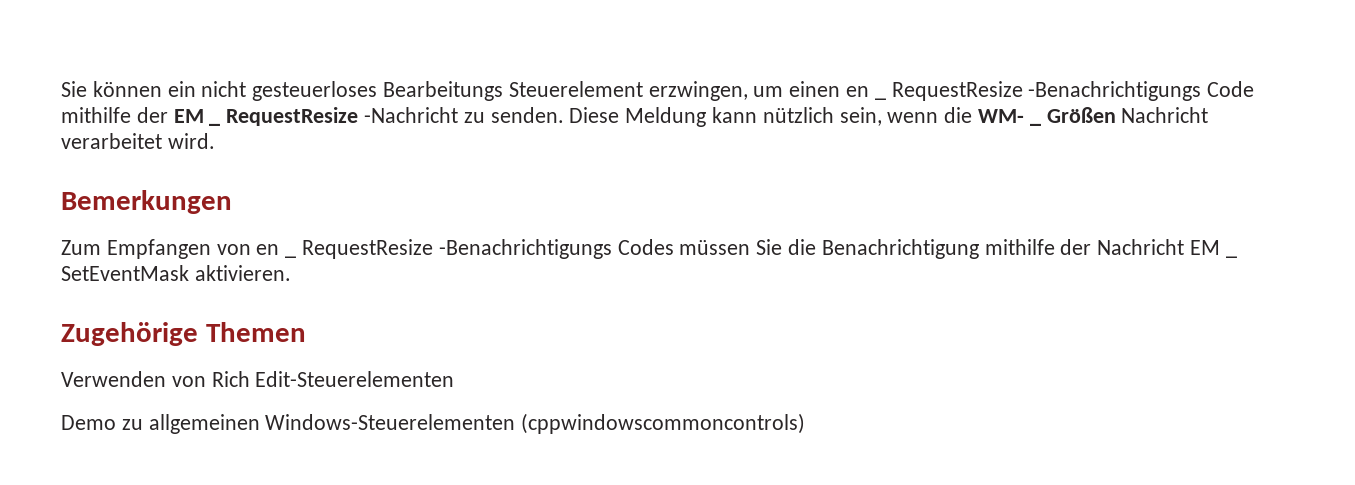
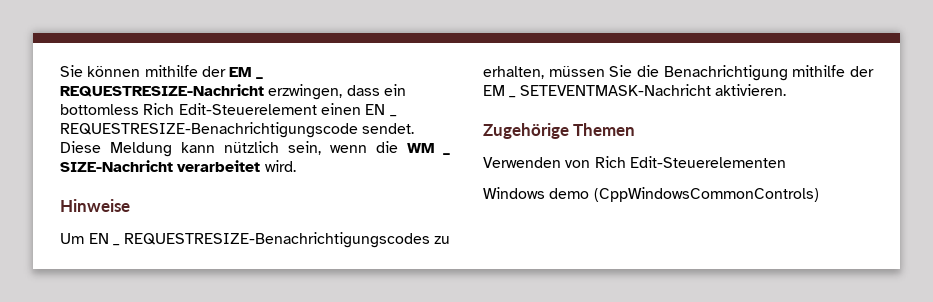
- Sie können ein nicht gesteuerloses Bearbeitungs Steuerelement erzwingen, um einen en _ RequestResize -Benachrichtigungs Code mithilfe der EM _ RequestResize -Nachricht zu senden.
+ Sie können mithilfe der EM _ REQUESTRESIZE-Nachricht erzwingen, dass ein bottomless Rich Edit-Steuerelement einen EN _ REQUESTRESIZE-Benachrichtigungscode sendet.
- Diese Meldung kann nützlich sein, wenn die WM- _ Größen Nachricht verarbeitet wird.
- Bemerkungen
- Zum Empfangen von en _ RequestResize -Benachrichtigungs Codes müssen Sie die Benachrichtigung mithilfe der Nachricht EM _ SetEventMask aktivieren.
+ Diese Meldung kann nützlich sein, wenn die WM _ SIZE-Nachricht verarbeitet wird.
+ Hinweise
+ Um EN _ REQUESTRESIZE-Benachrichtigungscodes zu erhalten, müssen Sie die Benachrichtigung mithilfe der EM _ SETEVENTMASK-Nachricht aktivieren.
- Demo zu allgemeinen Windows-Steuerelementen (cppwindowscommoncontrols)
+ Windows demo (CppWindowsCommonControls)

